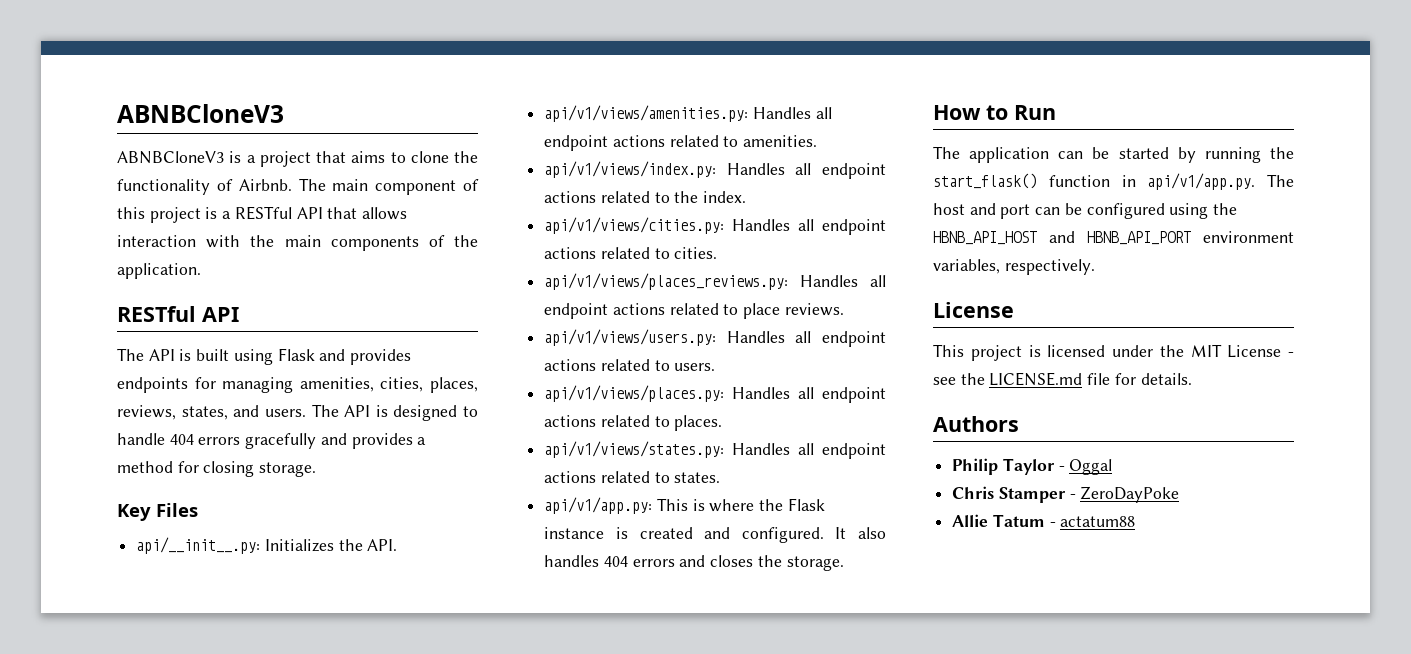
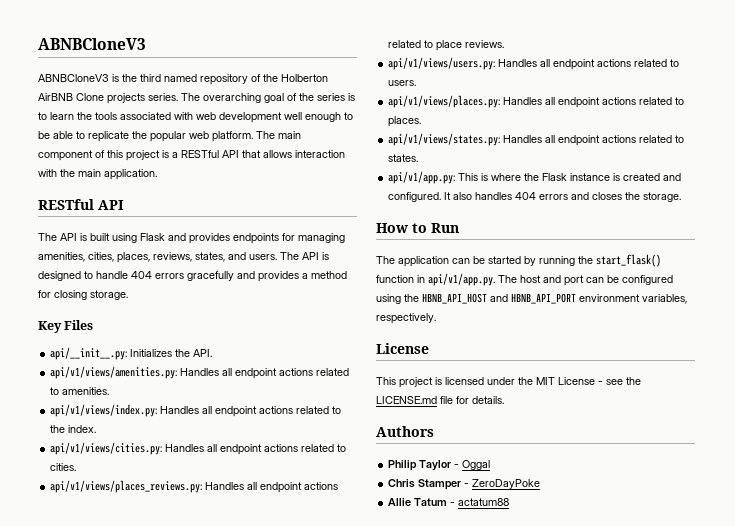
- ABNBCloneV3 is a project that aims to clone the functionality of Airbnb.
+ ABNBCloneV3 is the third named repository of the Holberton AirBNB Clone projects series. The overarching goal of the series is to learn the tools associated with web development well enough to be able to replicate the popular web platform.
- The main component of this project is a RESTful API that allows interaction with the main components of the application.
+ The main component of this project is a RESTful API that allows interaction with the main application.

